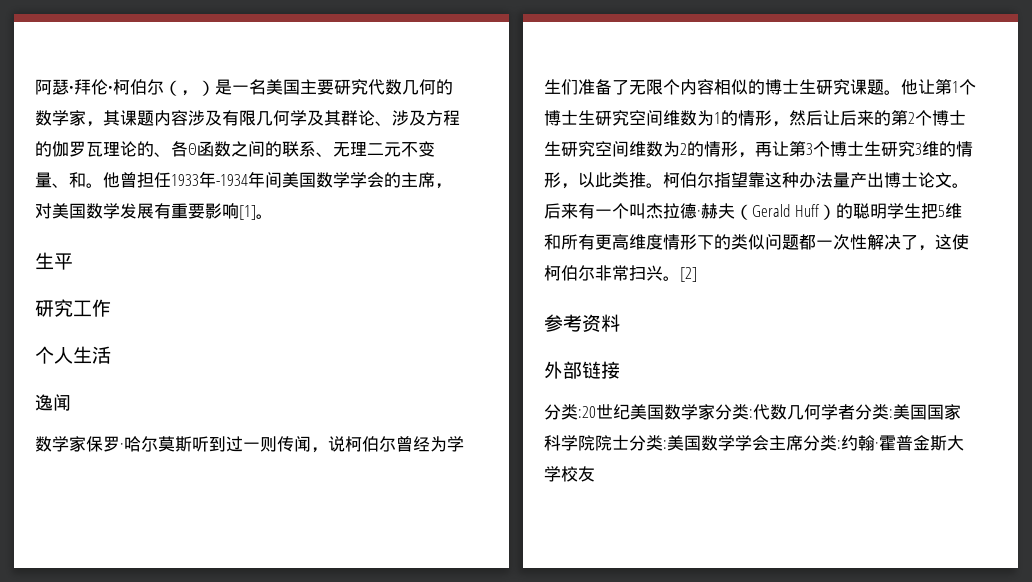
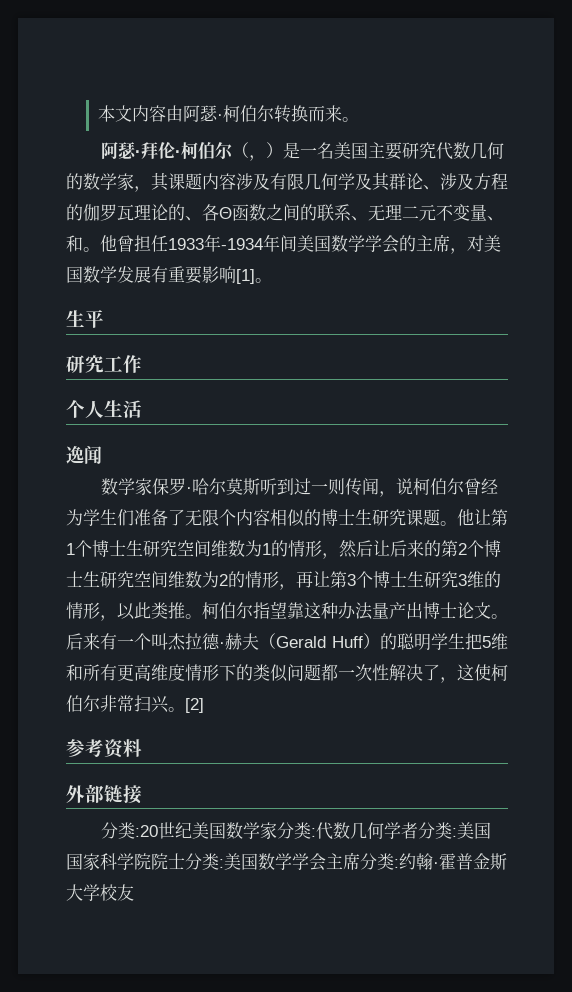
+ 本文内容由阿瑟·柯伯尔转换而来。

